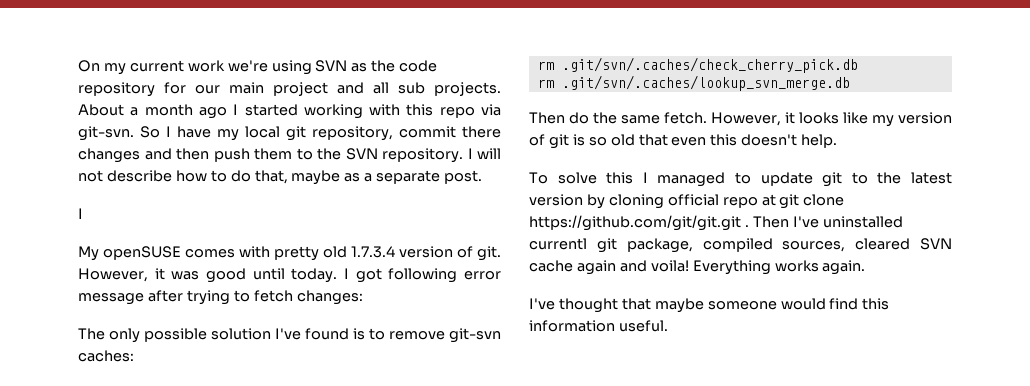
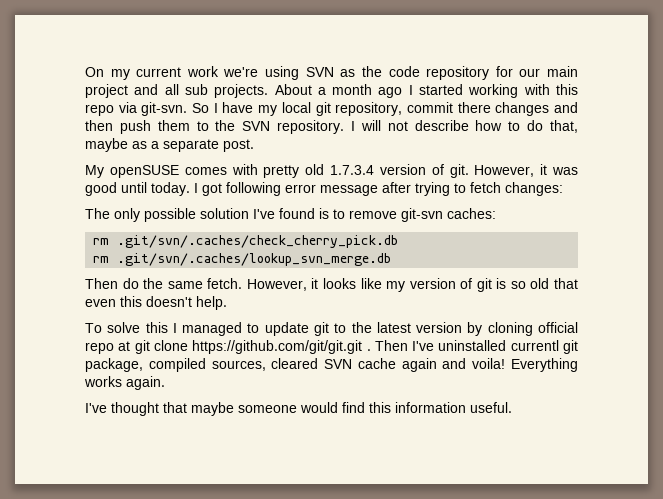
  I will not describe how to do that, maybe as a separate post.
- I

